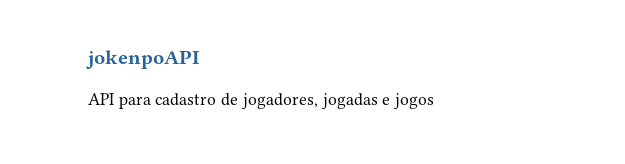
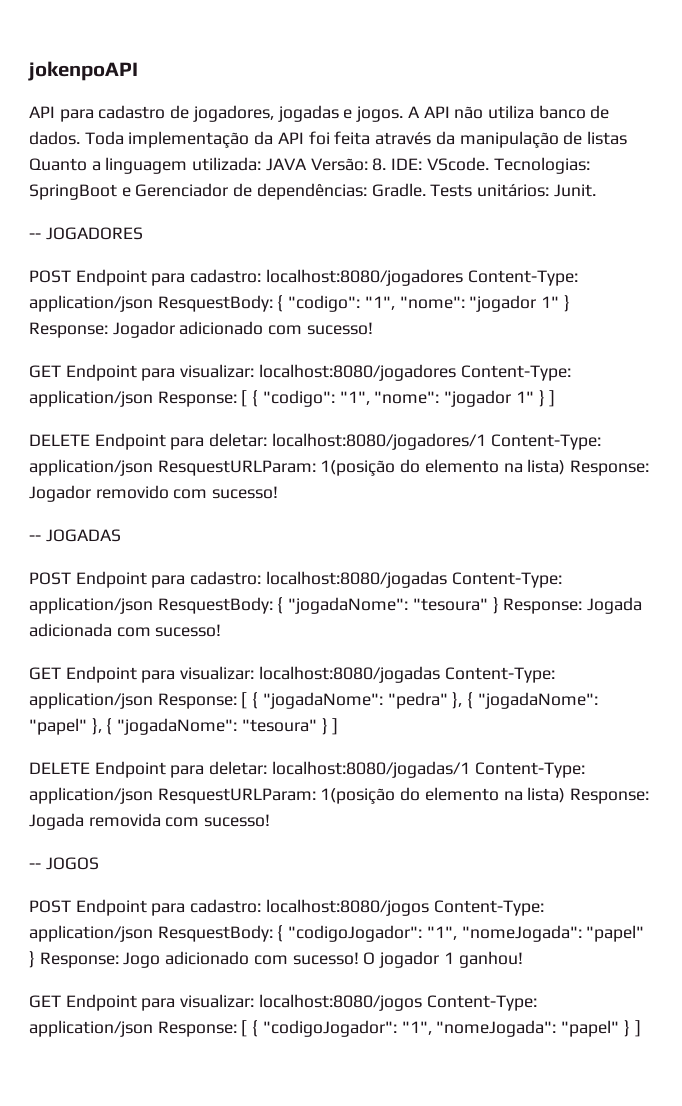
- API para cadastro de jogadores, jogadas e jogos
+ API para cadastro de jogadores, jogadas e jogos. A API não utiliza banco de dados. Toda implementação da API foi feita através da manipulação de listas Quanto a linguagem utilizada: JAVA Versão: 8. IDE: VScode. Tecnologias: SpringBoot e Gerenciador de dependências: Gradle. Tests unitários: Junit.
+ -- JOGADORES
+ POST Endpoint para cadastro: localhost:8080/jogadores Content-Type: application/json ResquestBody: { "codigo": "1", "nome": "jogador 1" } Response: Jogador adicionado com sucesso!
+ GET Endpoint para visualizar: localhost:8080/jogadores Content-Type: application/json Response: [ { "codigo": "1", "nome": "jogador 1" } ]
+ DELETE Endpoint para deletar: localhost:8080/jogadores/1 Content-Type: application/json ResquestURLParam: 1(posição do elemento na lista) Response: Jogador removido com sucesso!
+ -- JOGADAS
+ POST Endpoint para cadastro: localhost:8080/jogadas Content-Type: application/json ResquestBody: { "jogadaNome": "tesoura" } Response: Jogada adicionada com sucesso!
+ GET Endpoint para visualizar: localhost:8080/jogadas Content-Type: application/json Response: [ { "jogadaNome": "pedra" }, { "jogadaNome": "papel" }, { "jogadaNome": "tesoura" } ]
+ DELETE Endpoint para deletar: localhost:8080/jogadas/1 Content-Type: application/json ResquestURLParam: 1(posição do elemento na lista) Response: Jogada removida com sucesso!
+ -- JOGOS
+ POST Endpoint para cadastro: localhost:8080/jogos Content-Type: application/json ResquestBody: { "codigoJogador": "1", "nomeJogada": "papel" } Response: Jogo adicionado com sucesso! O jogador 1 ganhou!
+ GET Endpoint para visualizar: localhost:8080/jogos Content-Type: application/json Response: [ { "codigoJogador": "1", "nomeJogada": "papel" } ]

